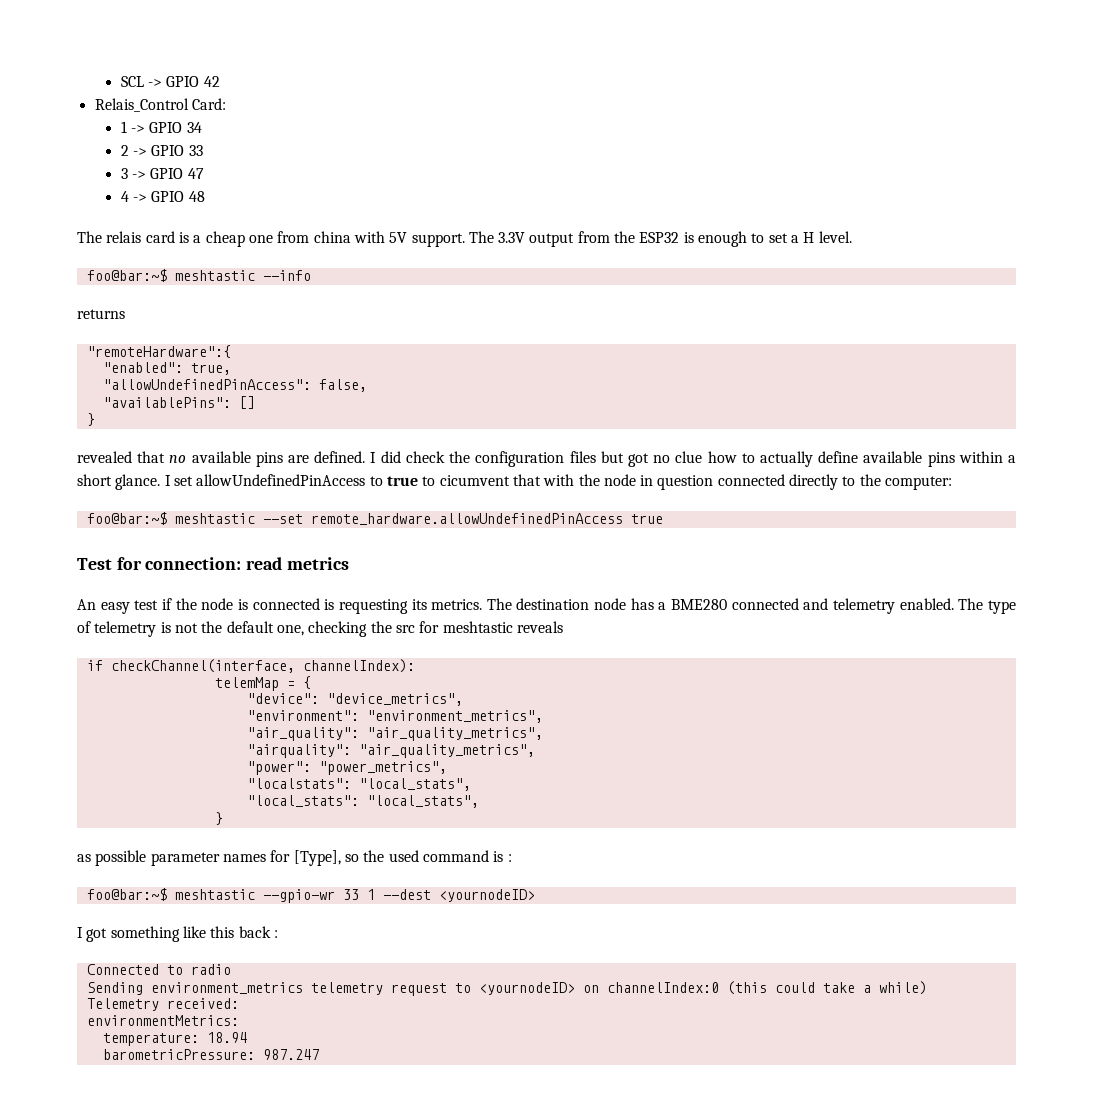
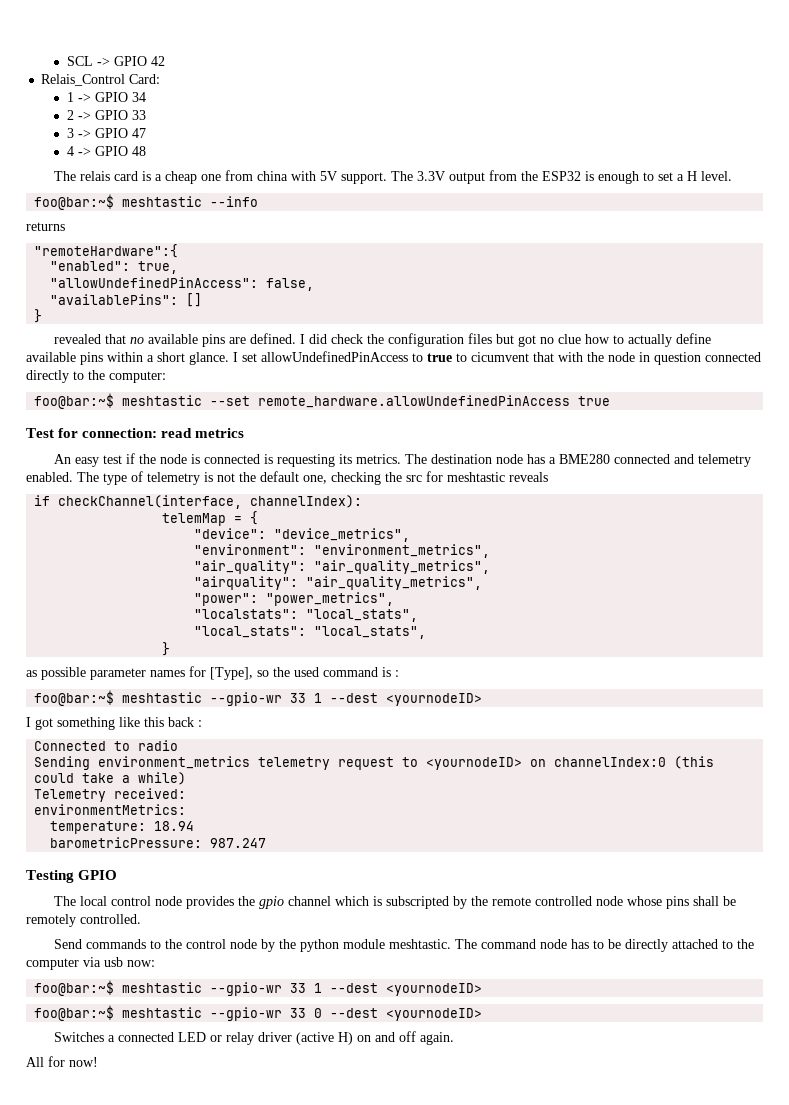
+ Testing GPIO
+ The local control node provides the gpio channel which is subscripted by the remote controlled node whose pins shall be remotely controlled.
+ Send commands to the control node by the python module meshtastic. The command node has to be directly attached to the computer via usb now:
+ foo@bar:~$ meshtastic --gpio-wr 33 1 --dest <yournodeID>
+ foo@bar:~$ meshtastic --gpio-wr 33 0 --dest <yournodeID>
+ Switches a connected LED or relay driver (active H) on and off again.
+ All for now!

